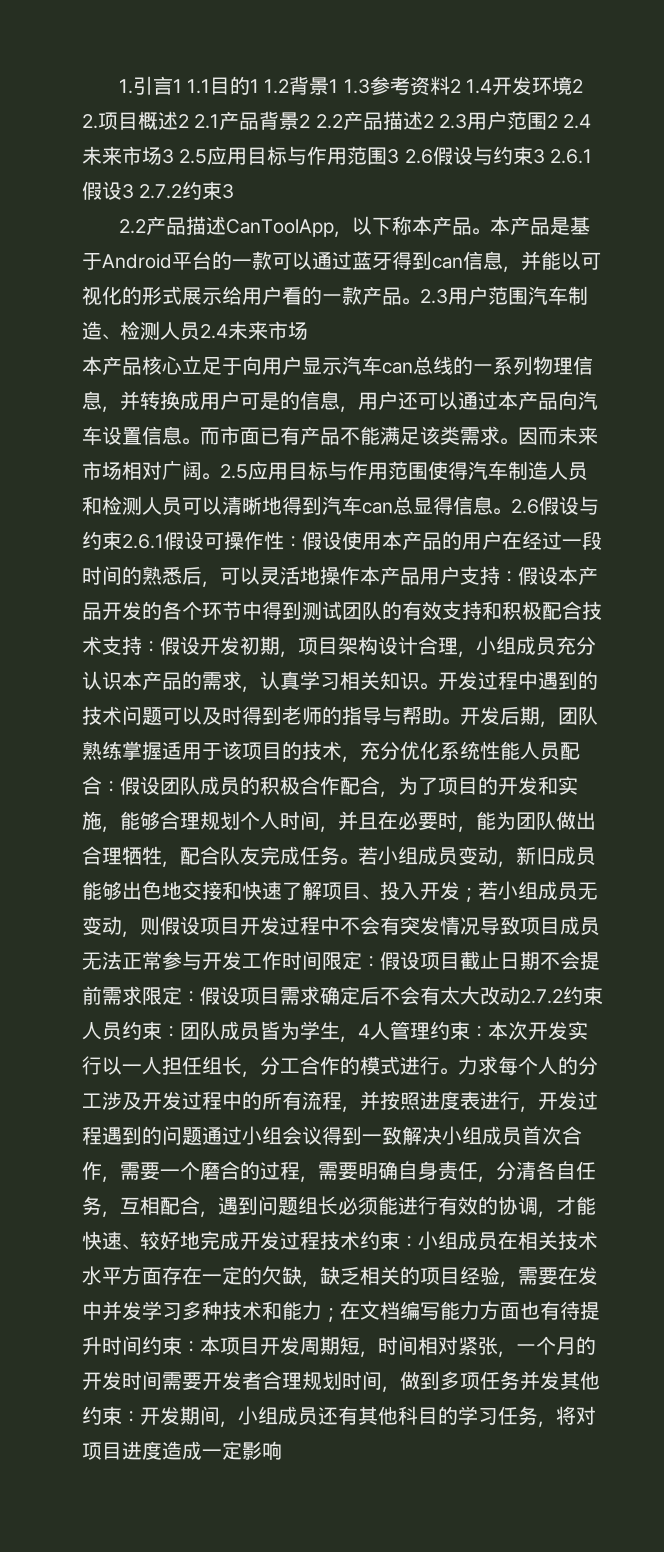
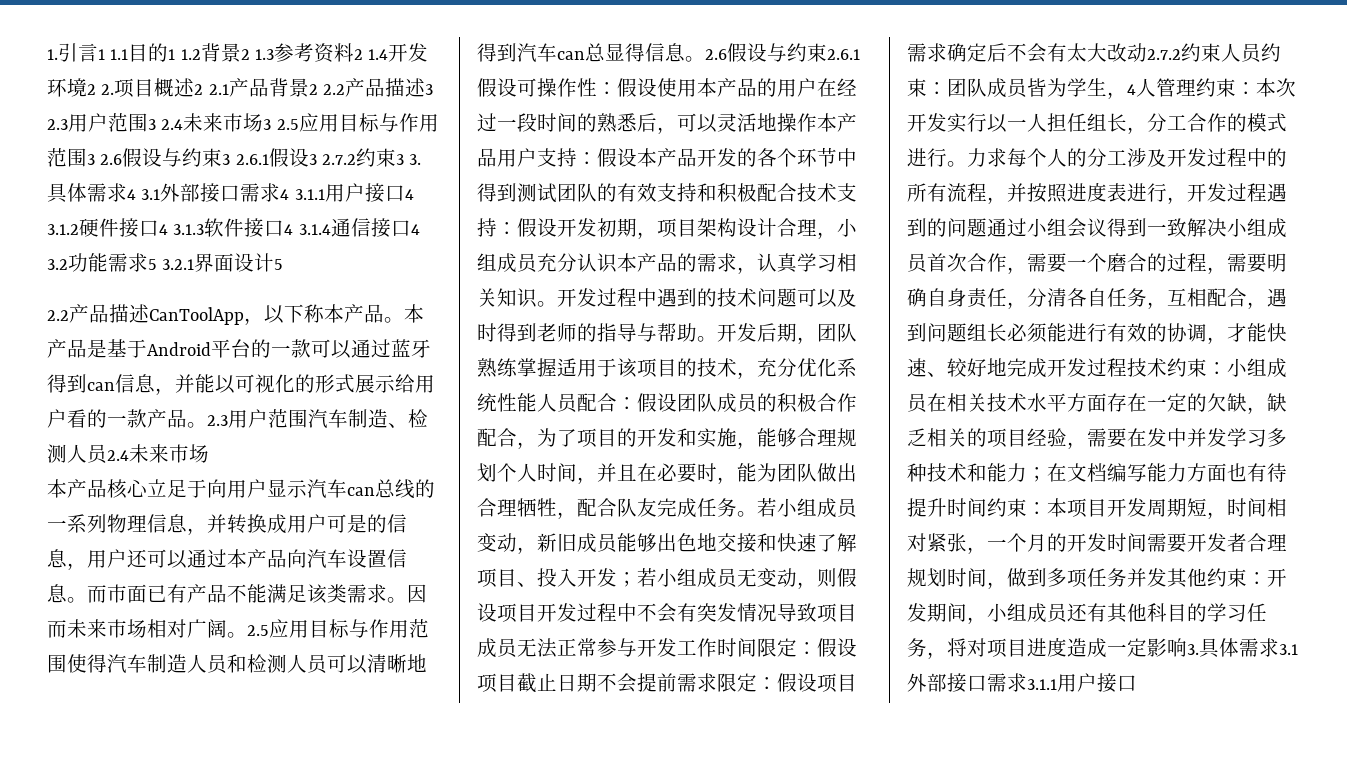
- 1.引言1 1.1⽬的1 1.2背景1 1.3参考资料2 1.4开发环境2 2.项目概述2 2.1产品背景2 2.2产品描述2 2.3用户范围2 2.4未来市场3 2.5应用目标与作用范围3 2.6假设与约束3 2.6.1假设3 2.7.2约束3
+ 1.引言1 1.1⽬的1 1.2背景2 1.3参考资料2 1.4开发环境2 2.项目概述2 2.1产品背景2 2.2产品描述3 2.3用户范围3 2.4未来市场3 2.5应用目标与作用范围3 2.6假设与约束3 2.6.1假设3 2.7.2约束3 3.具体需求4 3.1外部接⼝需求4 3.1.1⽤户接⼝4 3.1.2硬件接⼝4 3.1.3软件接⼝4 3.1.4通信接⼝4 3.2功能需求5 3.2.1界⾯设计5
- 开发期间，⼩组成员还有其他科⽬的学习任务，将对项⽬进度造成⼀定影响
+ 开发期间，⼩组成员还有其他科⽬的学习任务，将对项⽬进度造成⼀定影响3.具体需求3.1外部接⼝需求3.1.1⽤户接⼝

